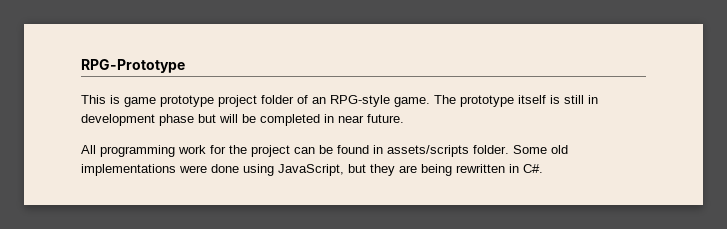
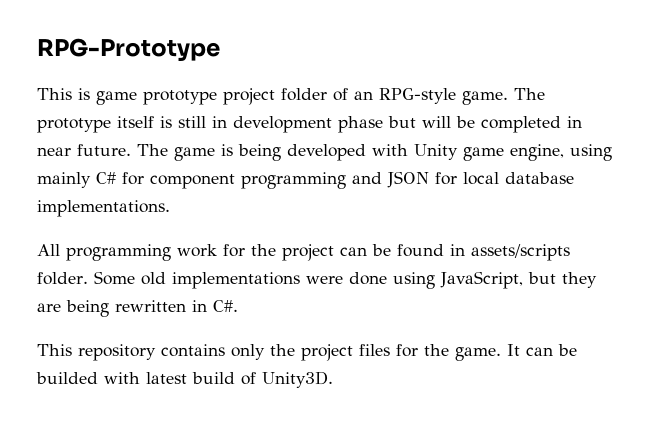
+ The game is being developed with Unity game engine, using mainly C# for component programming and JSON for local database implementations.
+ This repository contains only the project files for the game. It can be builded with latest build of Unity3D.

